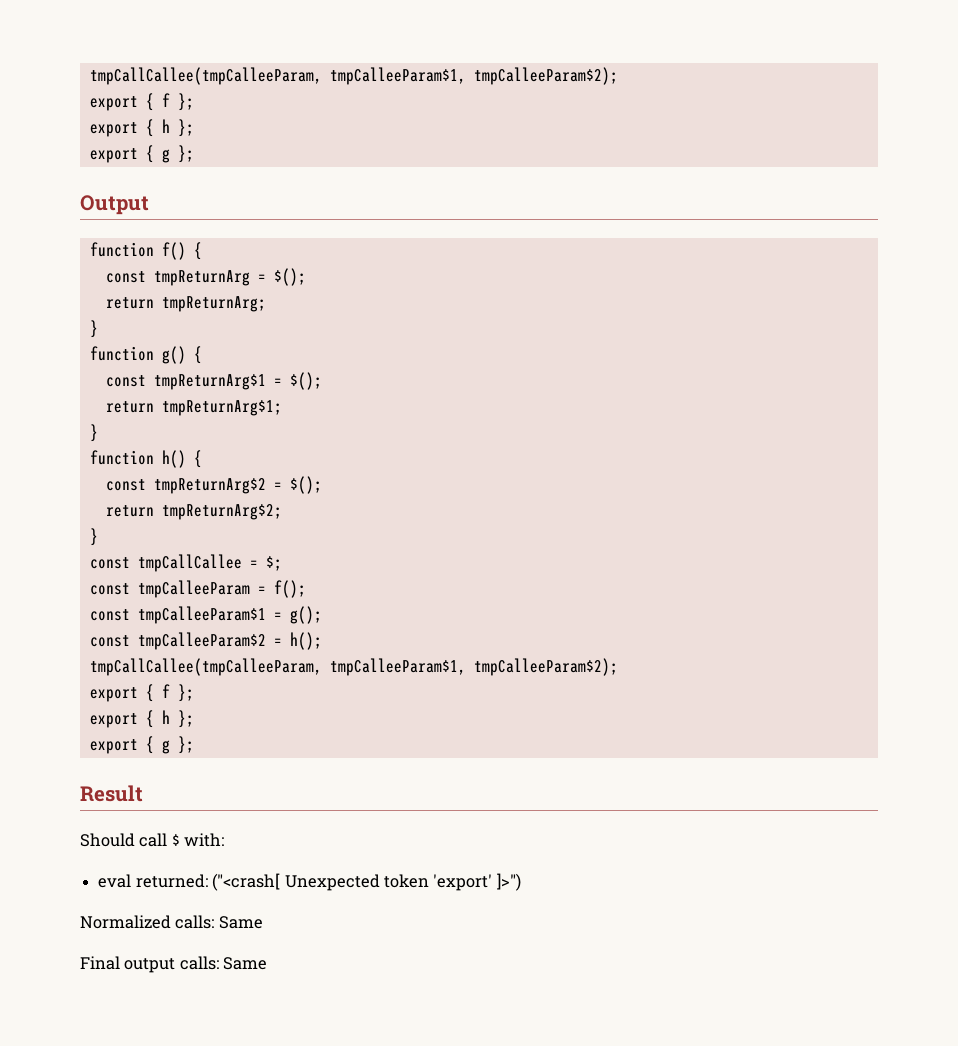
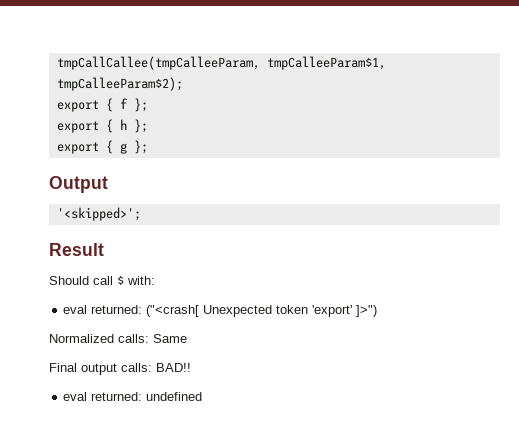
- function f() {
- const tmpReturnArg = $();
- return tmpReturnArg;
- }
- function g() {
- const tmpReturnArg$1 = $();
- return tmpReturnArg$1;
- }
- function h() {
- const tmpReturnArg$2 = $();
- return tmpReturnArg$2;
- }
- const tmpCallCallee = $;
- const tmpCalleeParam = f();
- const tmpCalleeParam$1 = g();
- const tmpCalleeParam$2 = h();
- tmpCallCallee(tmpCalleeParam, tmpCalleeParam$1, tmpCalleeParam$2);
- export { f };
- export { h };
- export { g };
+ '<skipped>';
- Final output calls: Same
+ Final output calls: BAD!!
+ eval returned: undefined

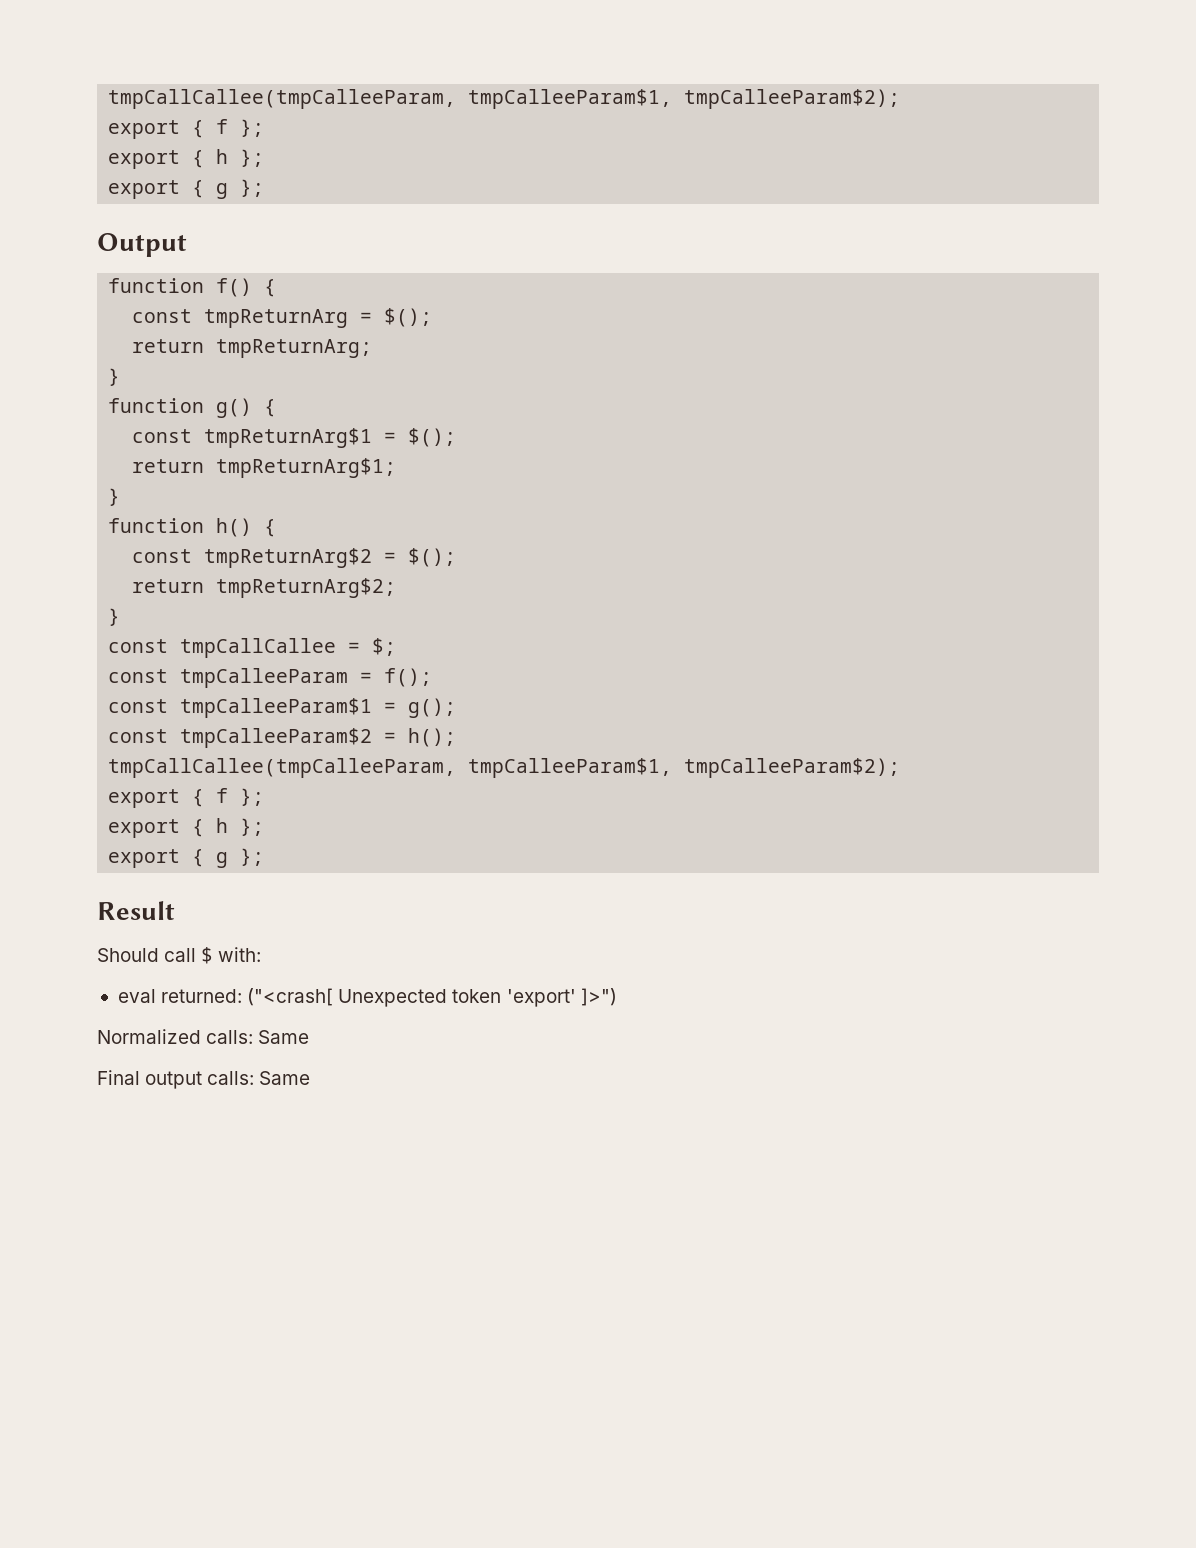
- '<skipped>';
+ function f() {
+ const tmpReturnArg = $();
+ return tmpReturnArg;
+ }
+ function g() {
+ const tmpReturnArg$1 = $();
+ return tmpReturnArg$1;
+ }
+ function h() {
+ const tmpReturnArg$2 = $();
+ return tmpReturnArg$2;
+ }
+ const tmpCallCallee = $;
+ const tmpCalleeParam = f();
+ const tmpCalleeParam$1 = g();
+ const tmpCalleeParam$2 = h();
+ tmpCallCallee(tmpCalleeParam, tmpCalleeParam$1, tmpCalleeParam$2);
+ export { f };
+ export { h };
+ export { g };
- Final output calls: BAD!!
- eval returned: undefined
+ Final output calls: Same

